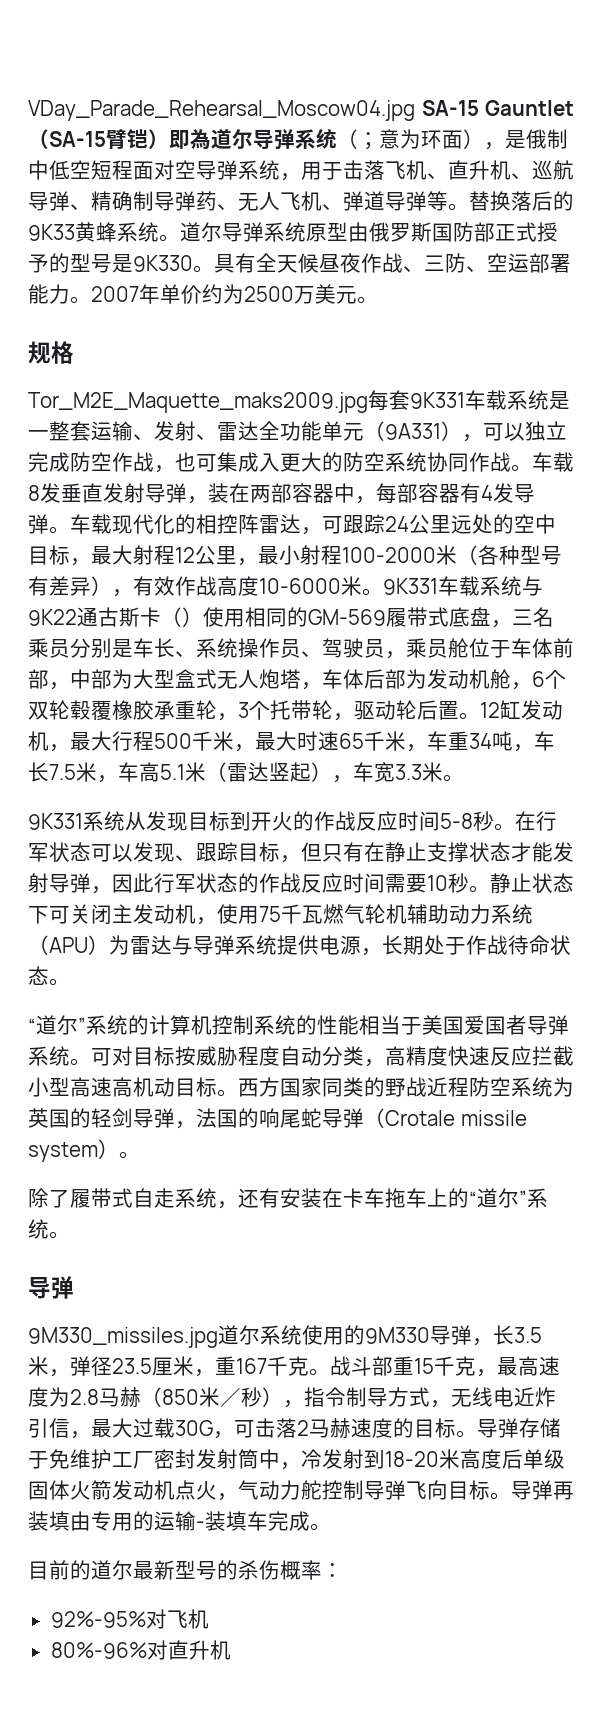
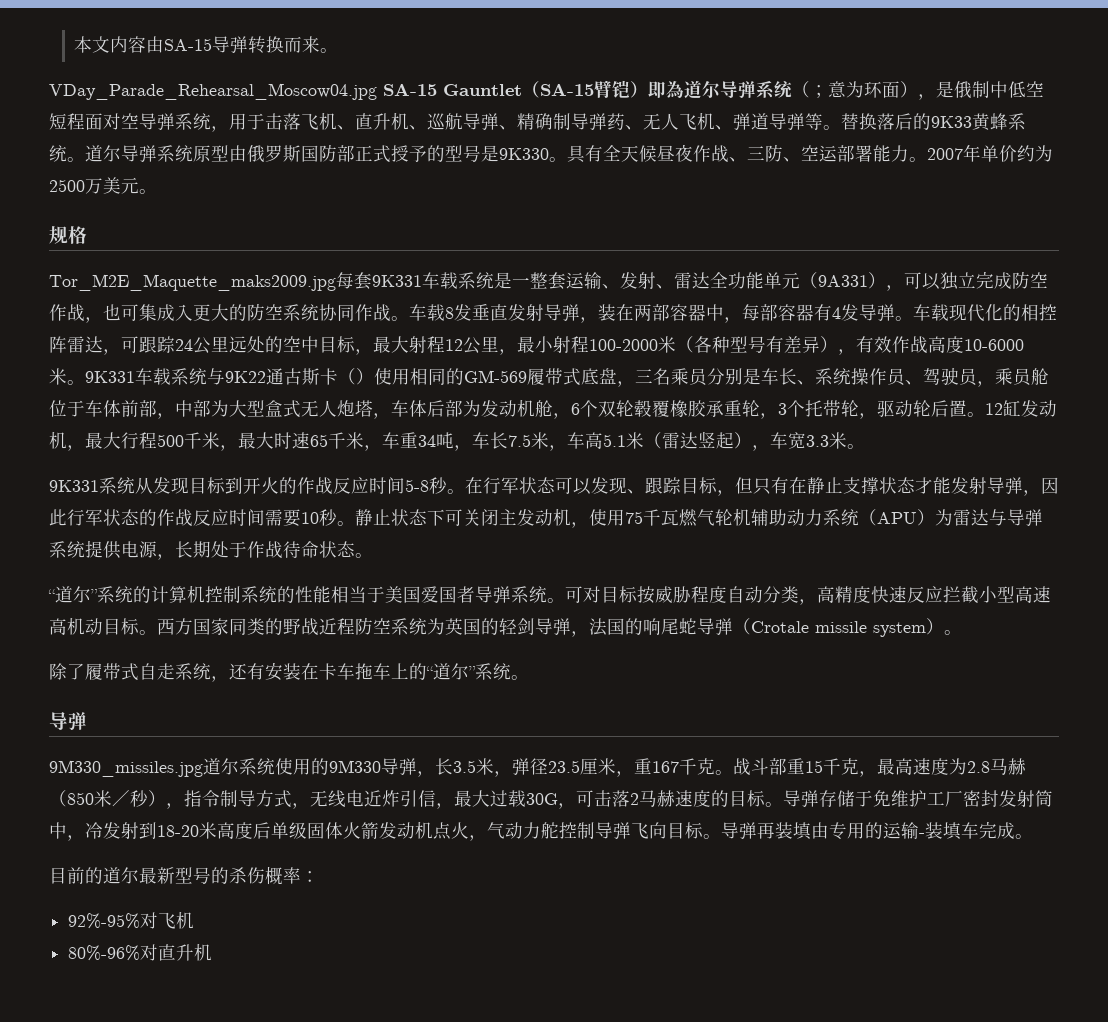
+ 本文内容由SA-15导弹转换而来。

